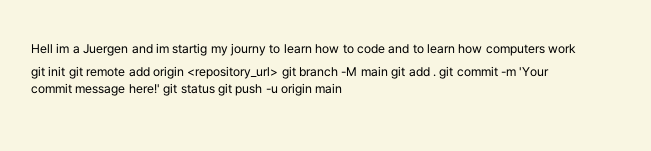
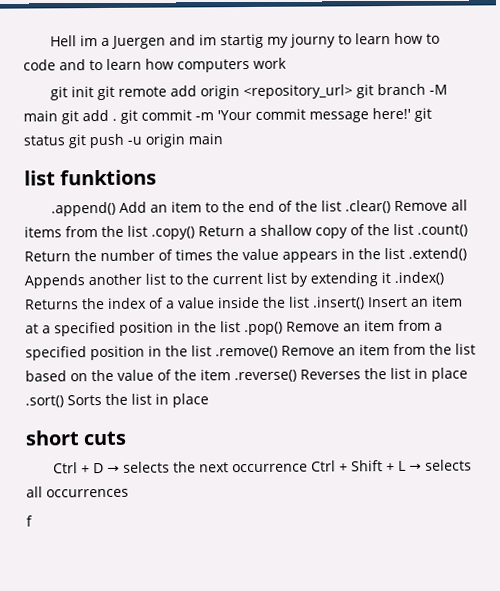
+ list funktions
+ .append() Add an item to the end of the list .clear() Remove all items from the list .copy() Return a shallow copy of the list .count() Return the number of times the value appears in the list .extend() Appends another list to the current list by extending it .index() Returns the index of a value inside the list .insert() Insert an item at a specified position in the list .pop() Remove an item from a specified position in the list .remove() Remove an item from the list based on the value of the item .reverse() Reverses the list in place .sort() Sorts the list in place
+ short cuts
+ Ctrl + D → selects the next occurrence Ctrl + Shift + L → selects all occurrences
+ f

